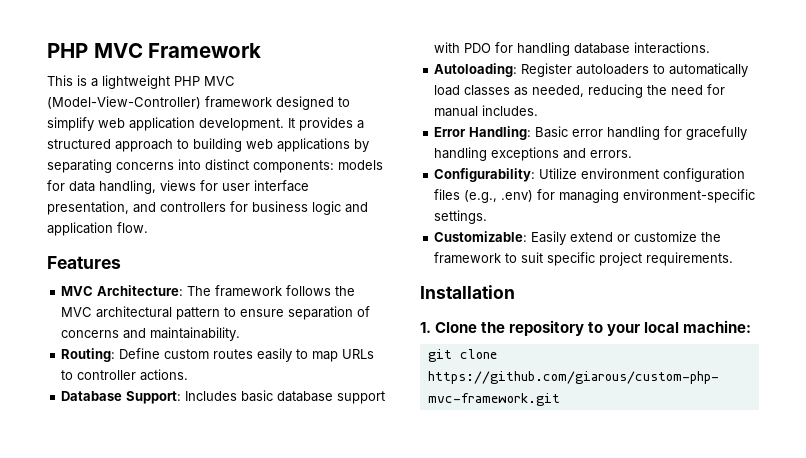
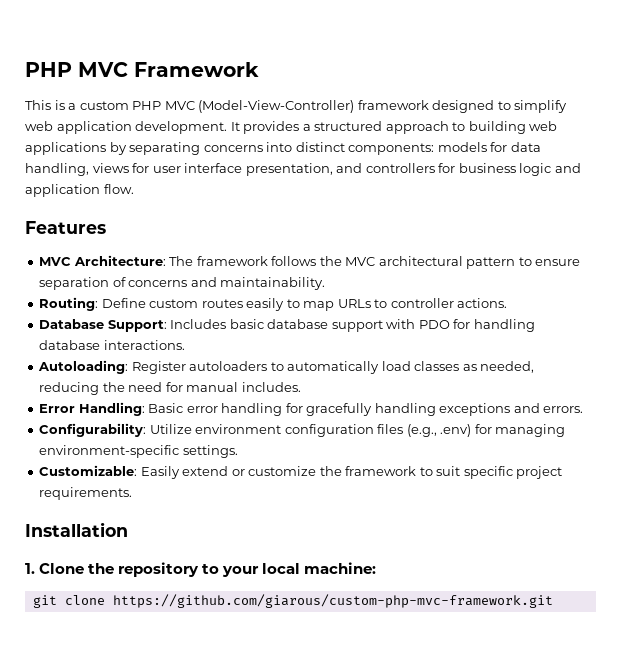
- This is a lightweight PHP MVC (Model-View-Controller) framework designed to simplify web application development.
+ This is a custom PHP MVC (Model-View-Controller) framework designed to simplify web application development.

